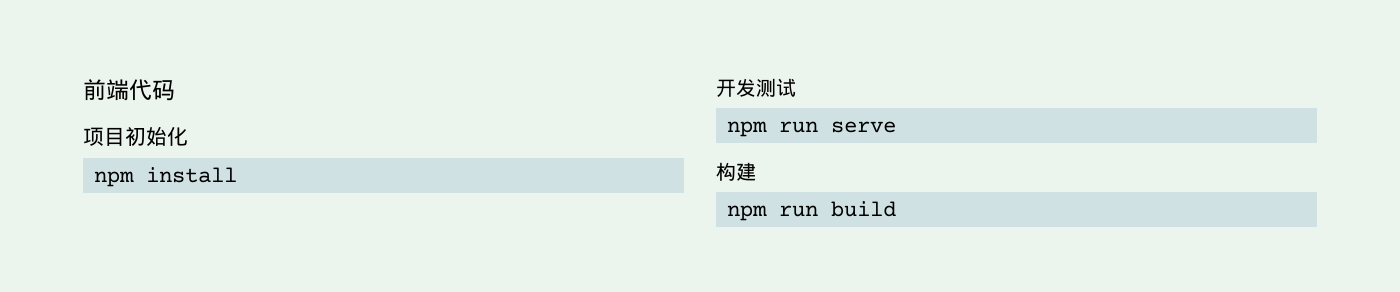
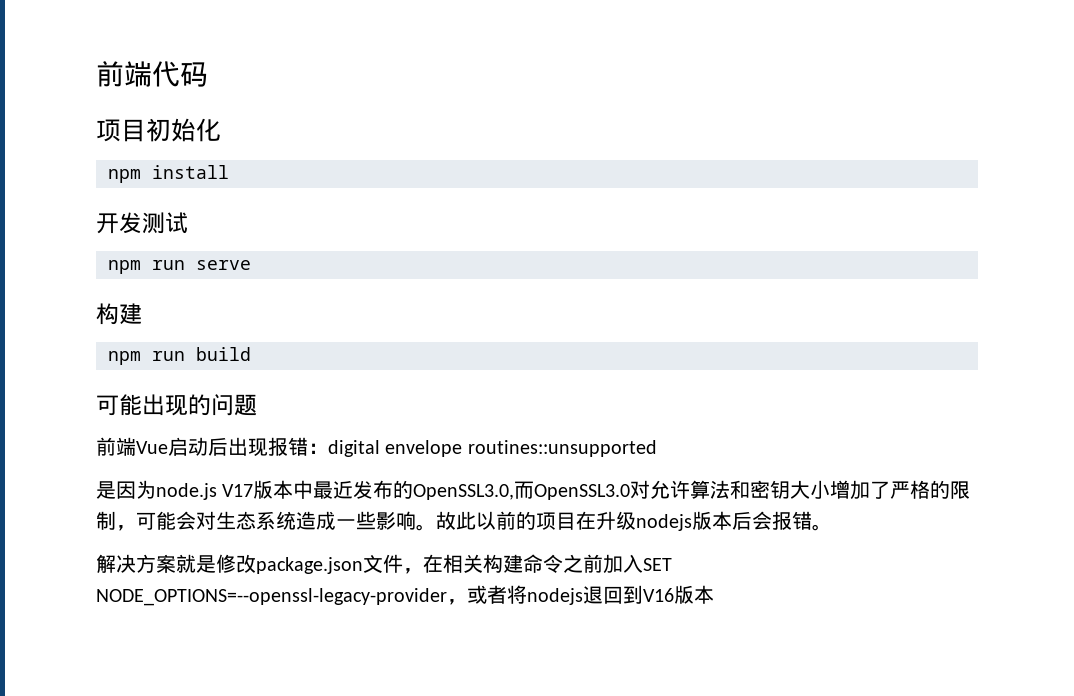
+ 可能出现的问题
+ 前端Vue启动后出现报错：digital envelope routines::unsupported
+ 是因为node.js V17版本中最近发布的OpenSSL3.0,而OpenSSL3.0对允许算法和密钥大小增加了严格的限制，可能会对生态系统造成一些影响。故此以前的项目在升级nodejs版本后会报错。
+ 解决方案就是修改package.json文件，在相关构建命令之前加入SET NODE_OPTIONS=--openssl-legacy-provider，或者将nodejs退回到V16版本

